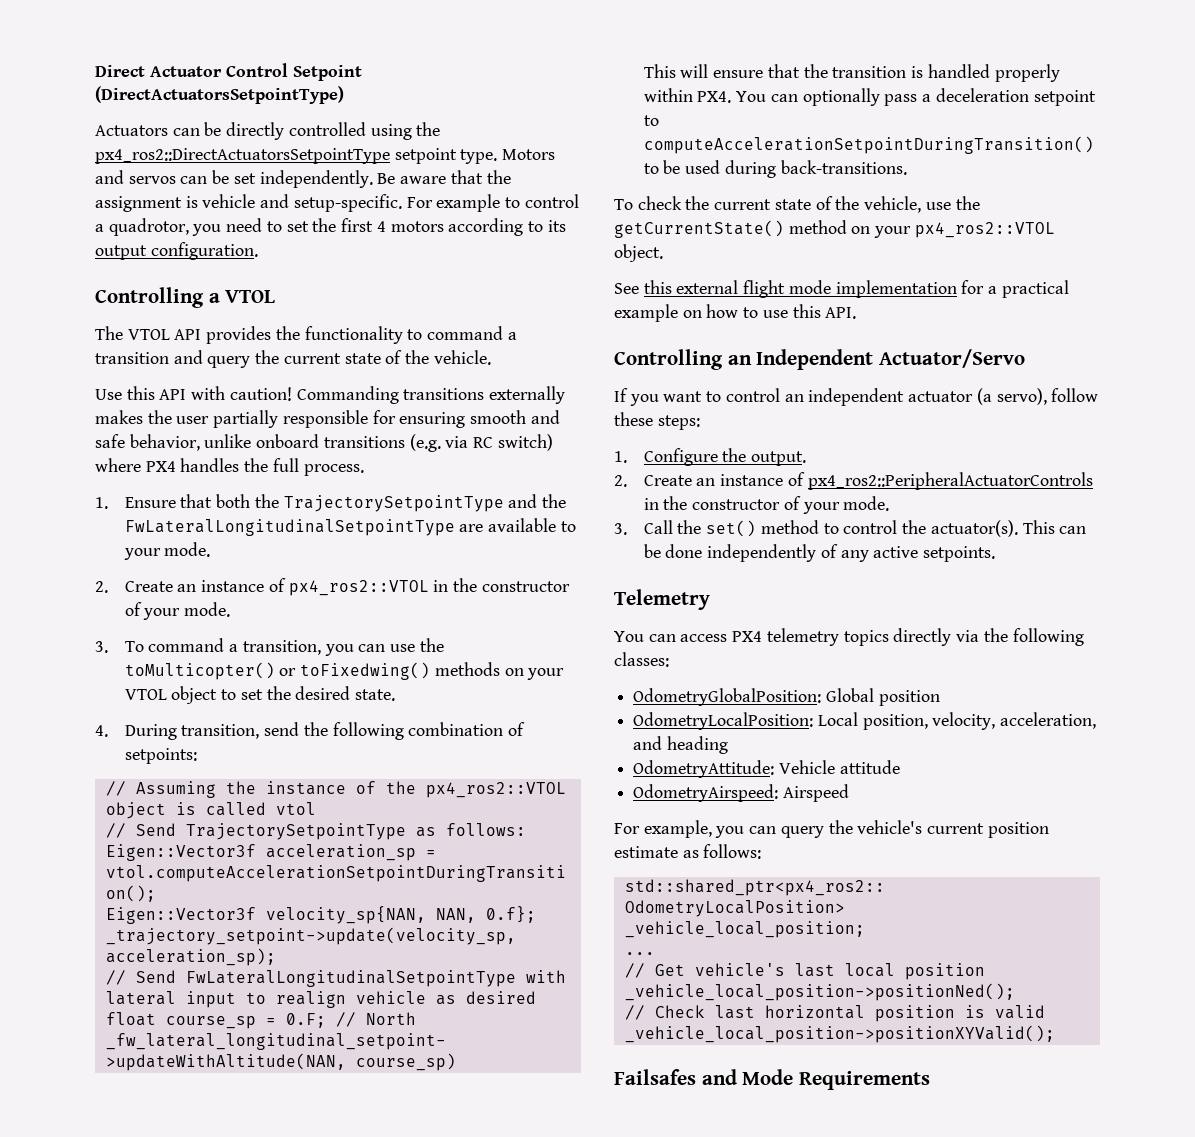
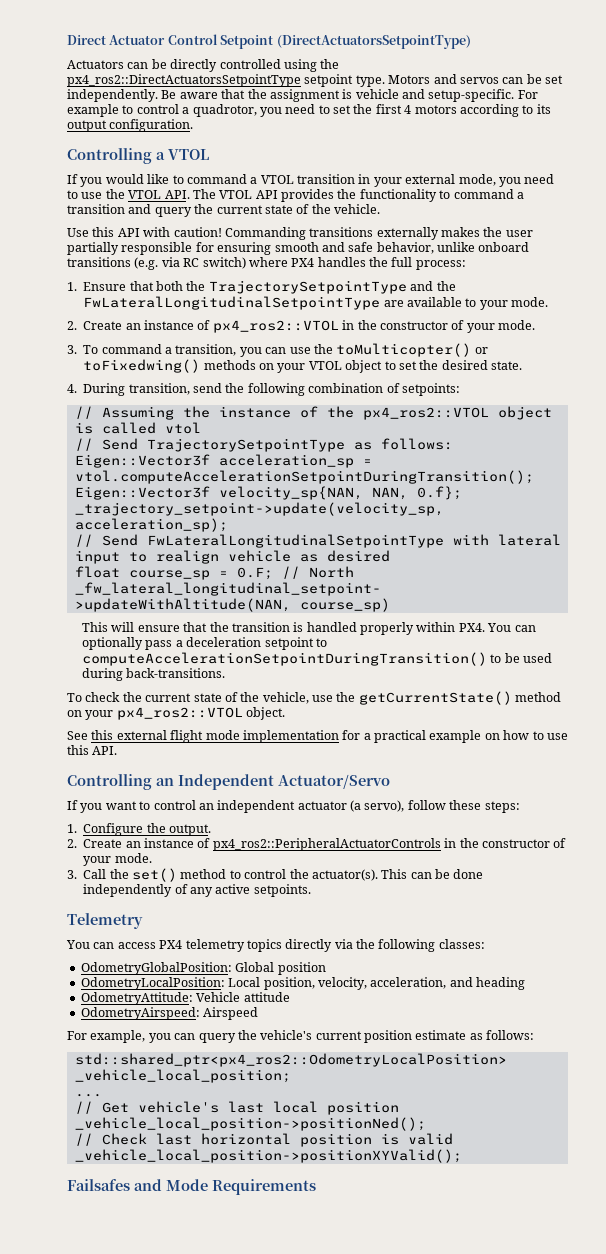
- The VTOL API provides the functionality to command a transition and query the current state of the vehicle.
+ If you would like to command a VTOL transition in your external mode, you need to use the VTOL API. The VTOL API provides the functionality to command a transition and query the current state of the vehicle.
- Commanding transitions externally makes the user partially responsible for ensuring smooth and safe behavior, unlike onboard transitions (e.g. via RC switch) where PX4 handles the full process.
+ Commanding transitions externally makes the user partially responsible for ensuring smooth and safe behavior, unlike onboard transitions (e.g. via RC switch) where PX4 handles the full process:

